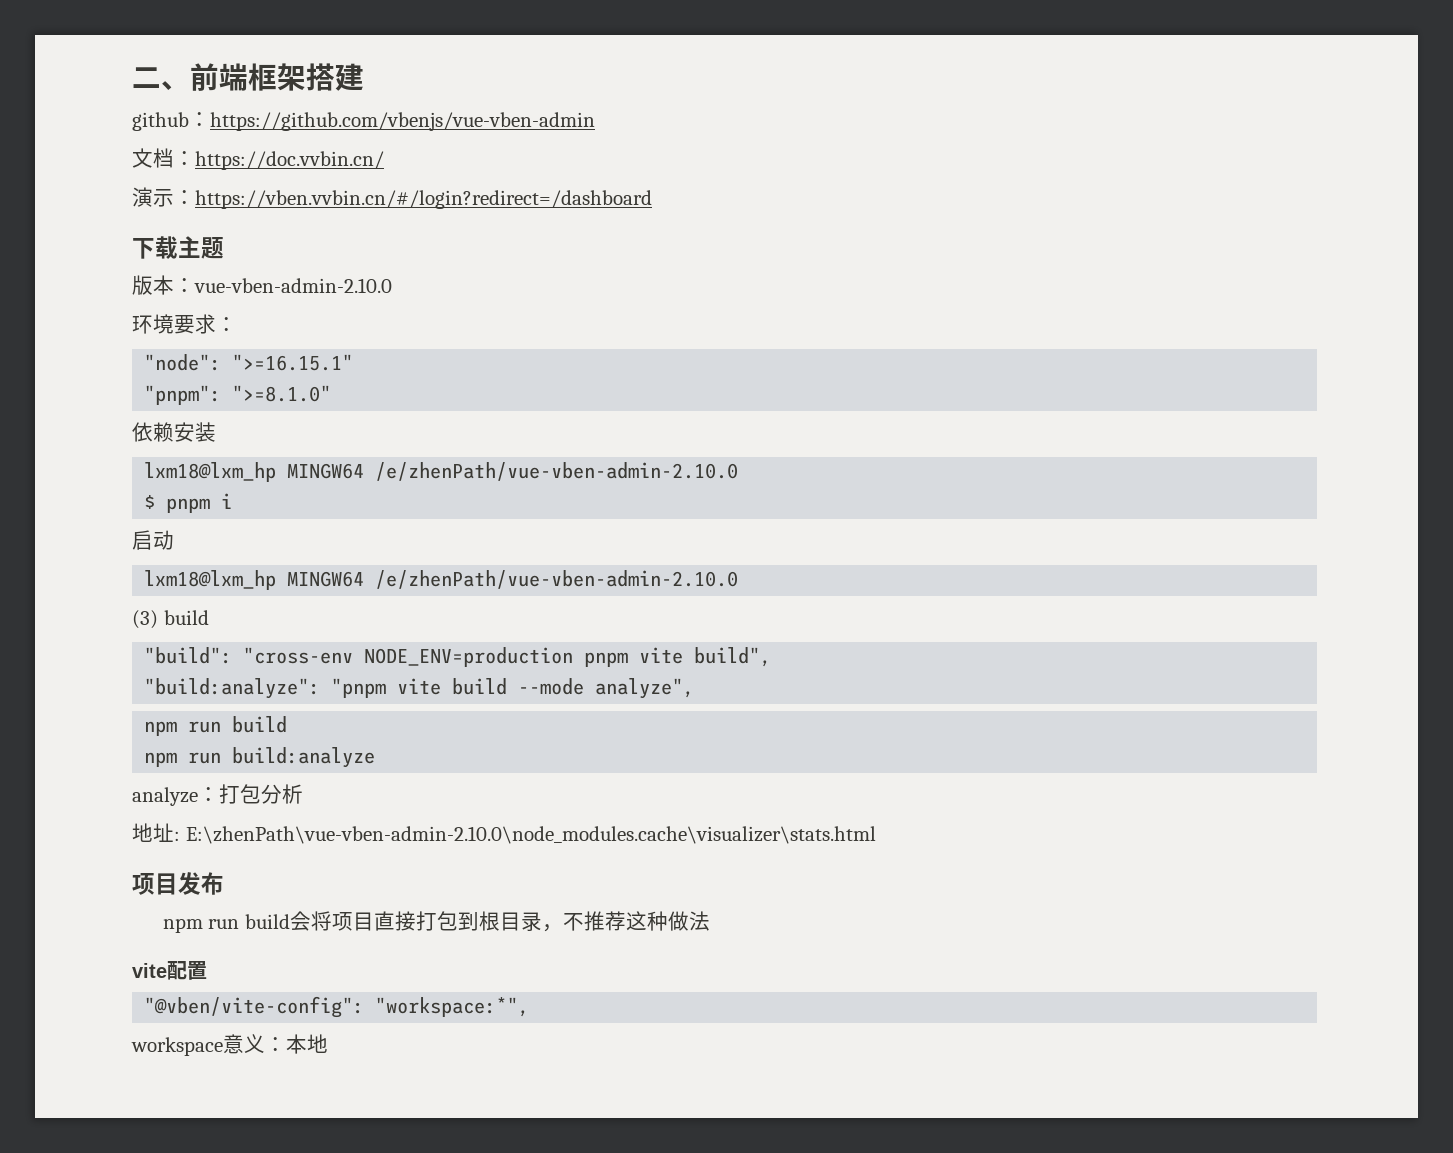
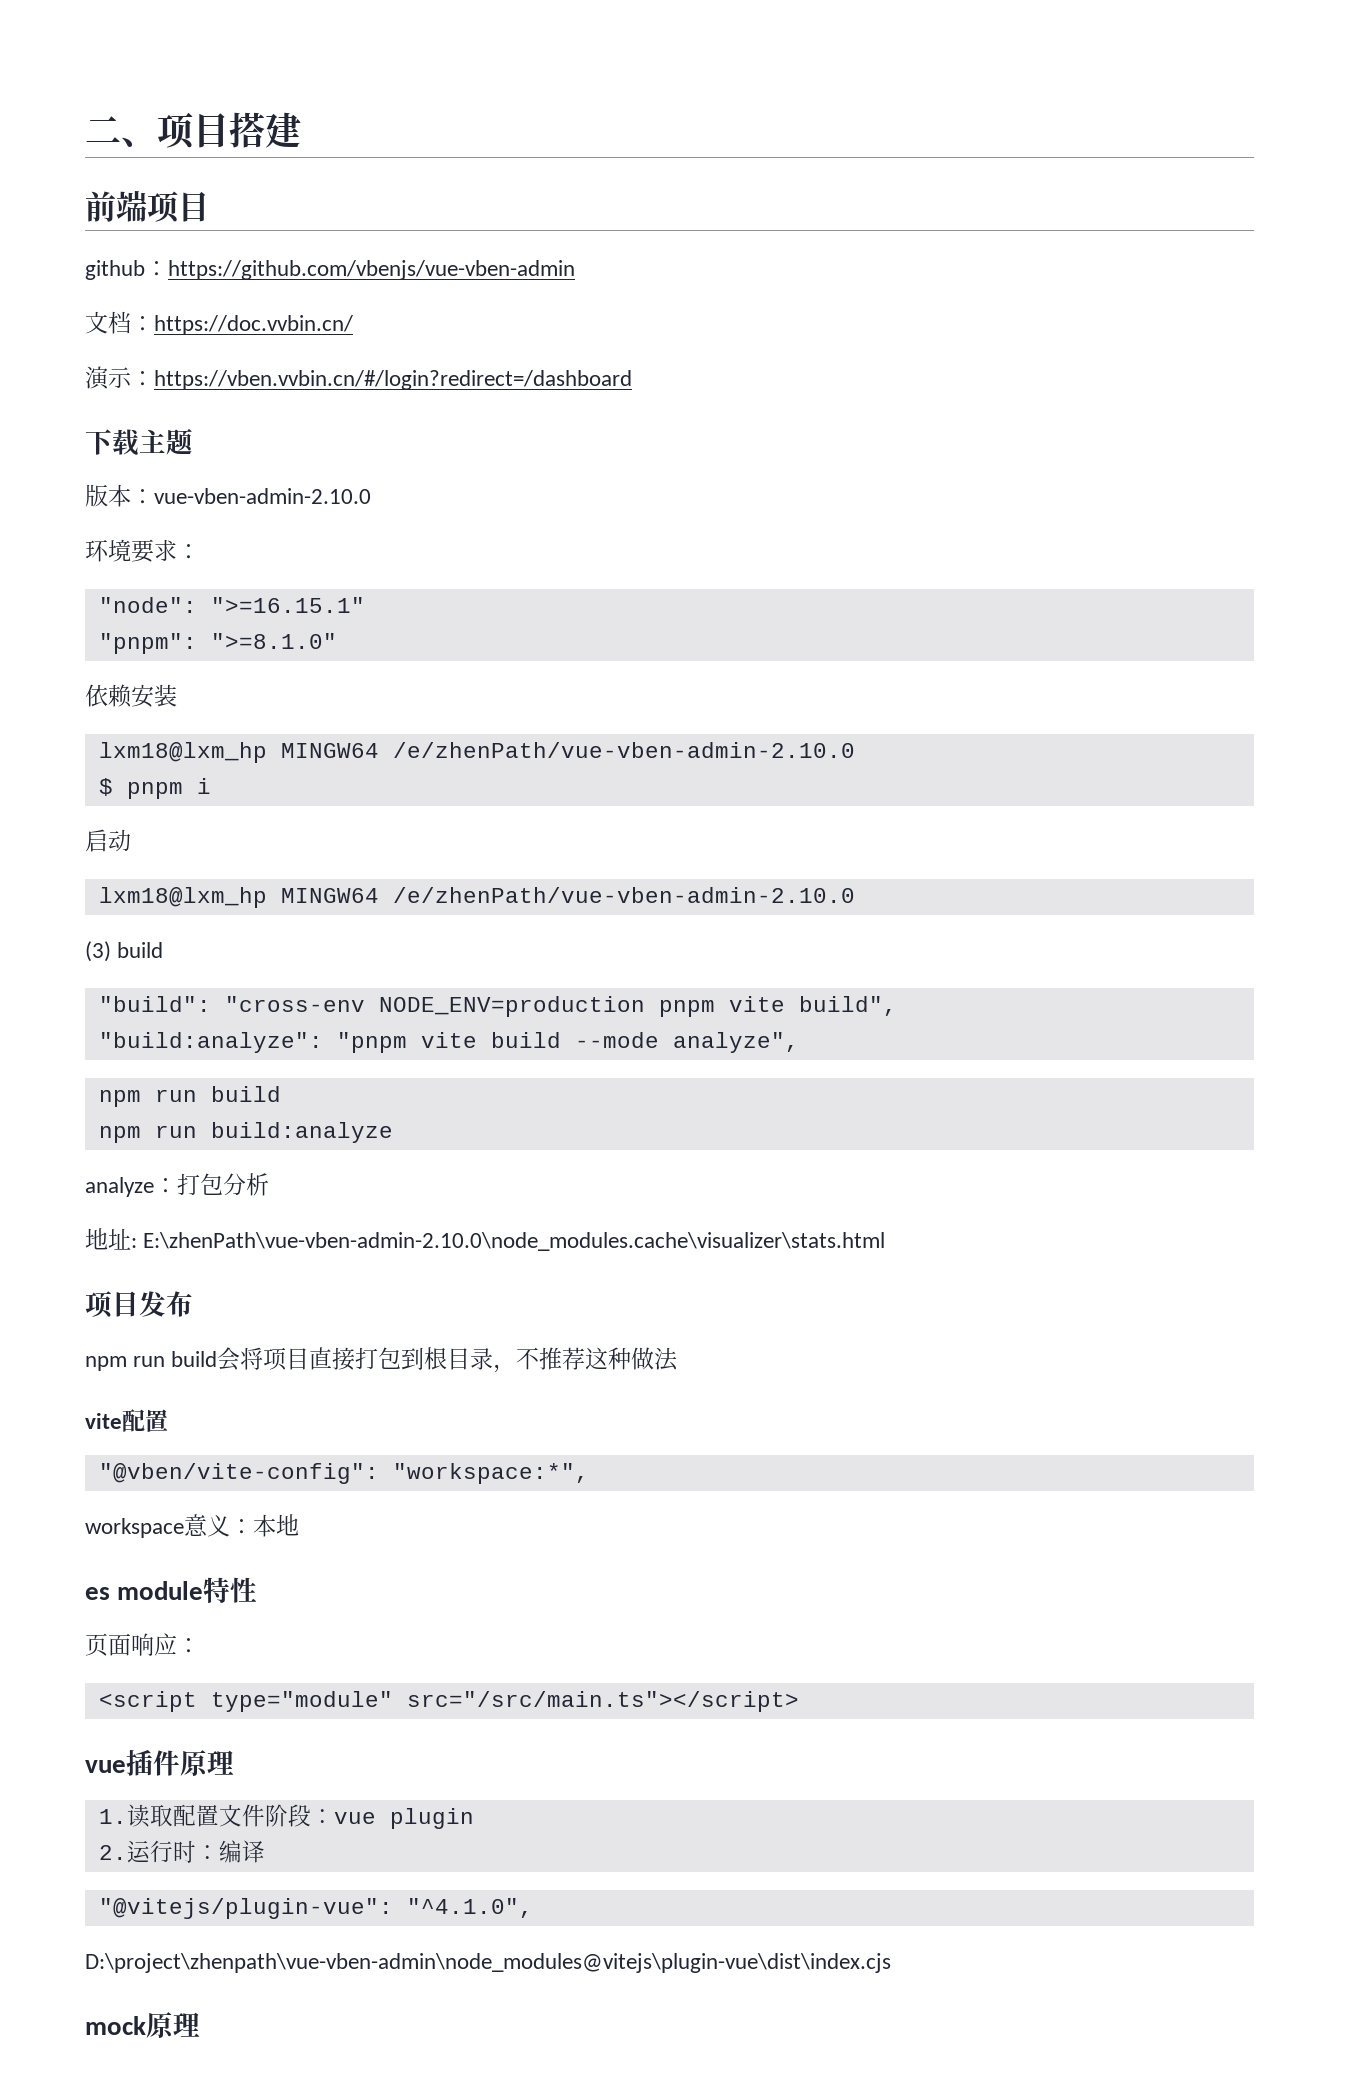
- 二、前端框架搭建
+ 二、项目搭建
+ 前端项目
+ es module特性
+ 页面响应：
+ <script type="module" src="/src/main.ts"></script>
+ vue插件原理
+ 1.读取配置文件阶段：vue plugin
+ 2.运行时：编译
+ "@vitejs/plugin-vue": "^4.1.0",
+ D:\project\zhenpath\vue-vben-admin\node_modules@vitejs\plugin-vue\dist\index.cjs
+ mock原理

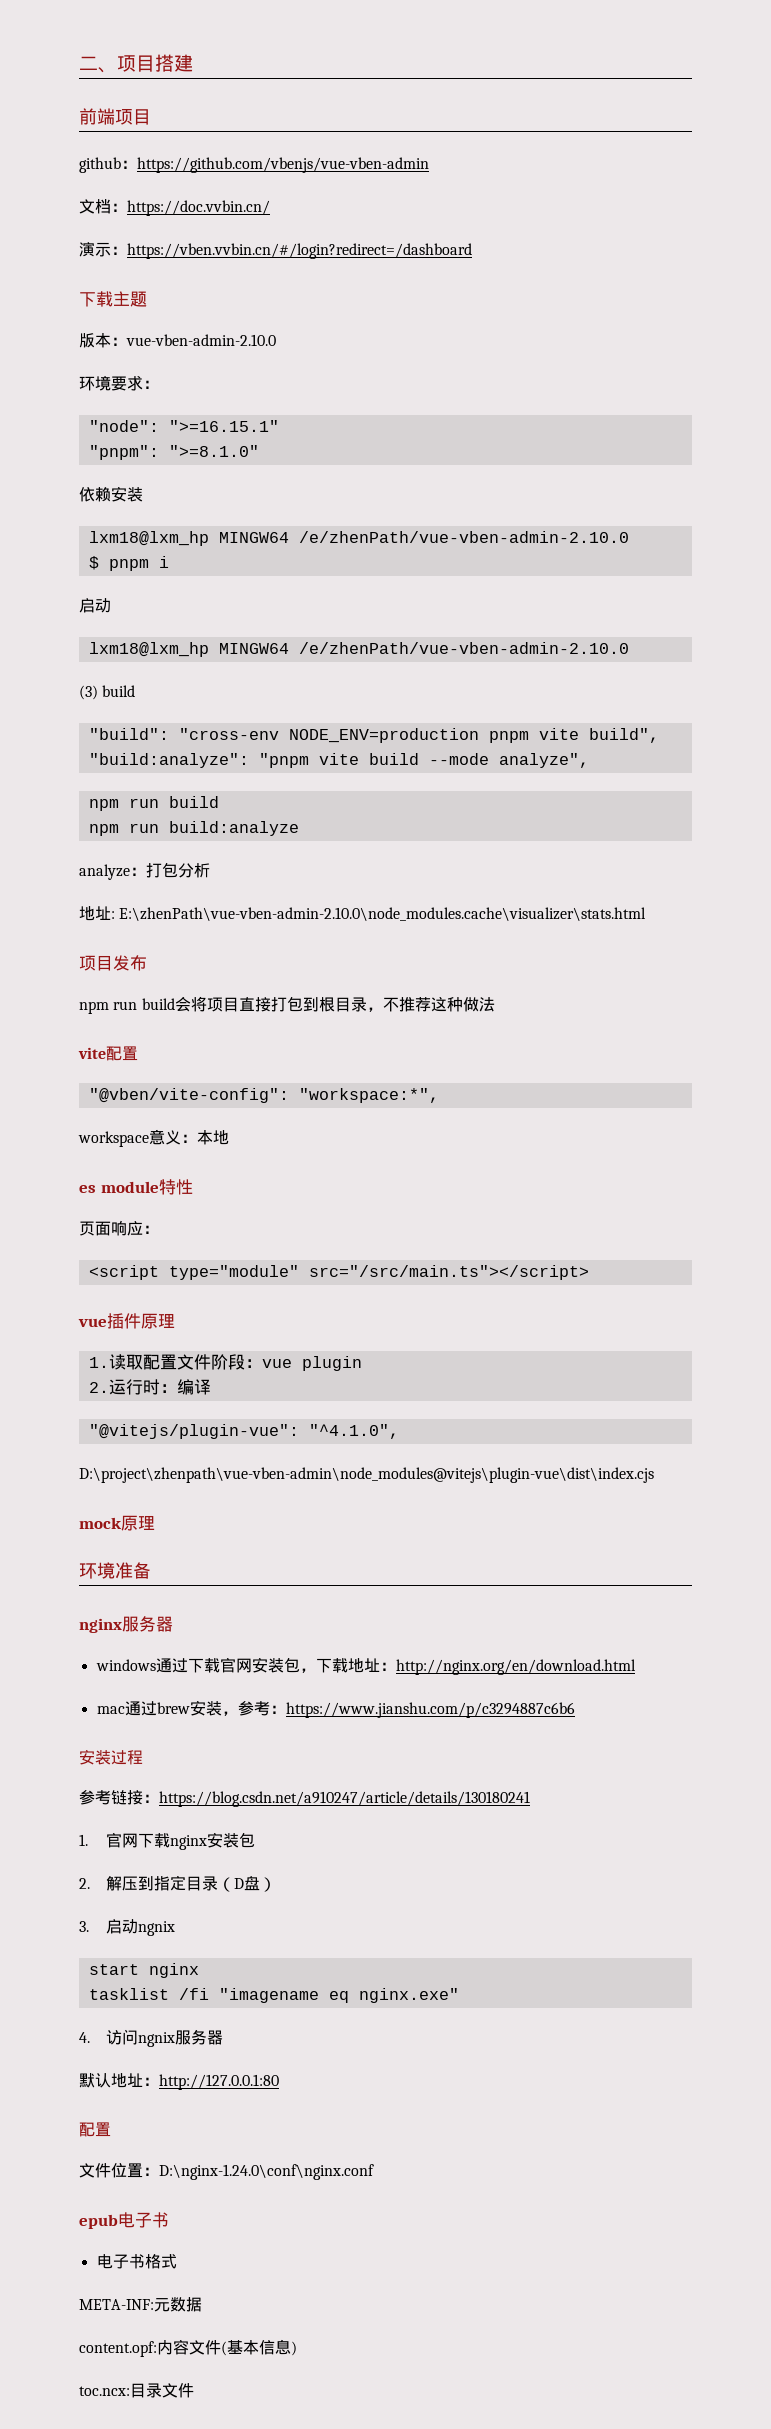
+ 环境准备
+ nginx服务器
+ windows通过下载官网安装包，下载地址：http://nginx.org/en/download.html
+ mac通过brew安装，参考：https://www.jianshu.com/p/c3294887c6b6
+ 安装过程
+ 参考链接：https://blog.csdn.net/a910247/article/details/130180241
+ 1.官网下载nginx安装包
+ 2.解压到指定目录（D盘）
+ 3.启动ngnix
+ start nginx
+ tasklist /fi "imagename eq nginx.exe"
+ 4.访问ngnix服务器
+ 默认地址：http://127.0.0.1:80
+ 配置
+ 文件位置：D:\nginx-1.24.0\conf\nginx.conf
+ epub电子书
+ 电子书格式
+ META-INF:元数据
+ content.opf:内容文件(基本信息)
+ toc.ncx:目录文件

